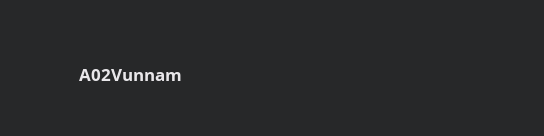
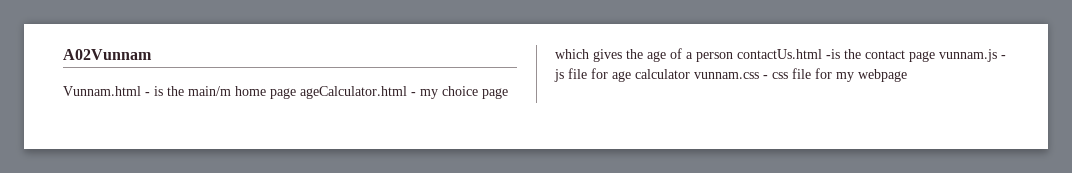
+ Vunnam.html - is the main/m home page ageCalculator.html - my choice page which gives the age of a person contactUs.html -is the contact page vunnam.js - js file for age calculator vunnam.css - css file for my webpage

